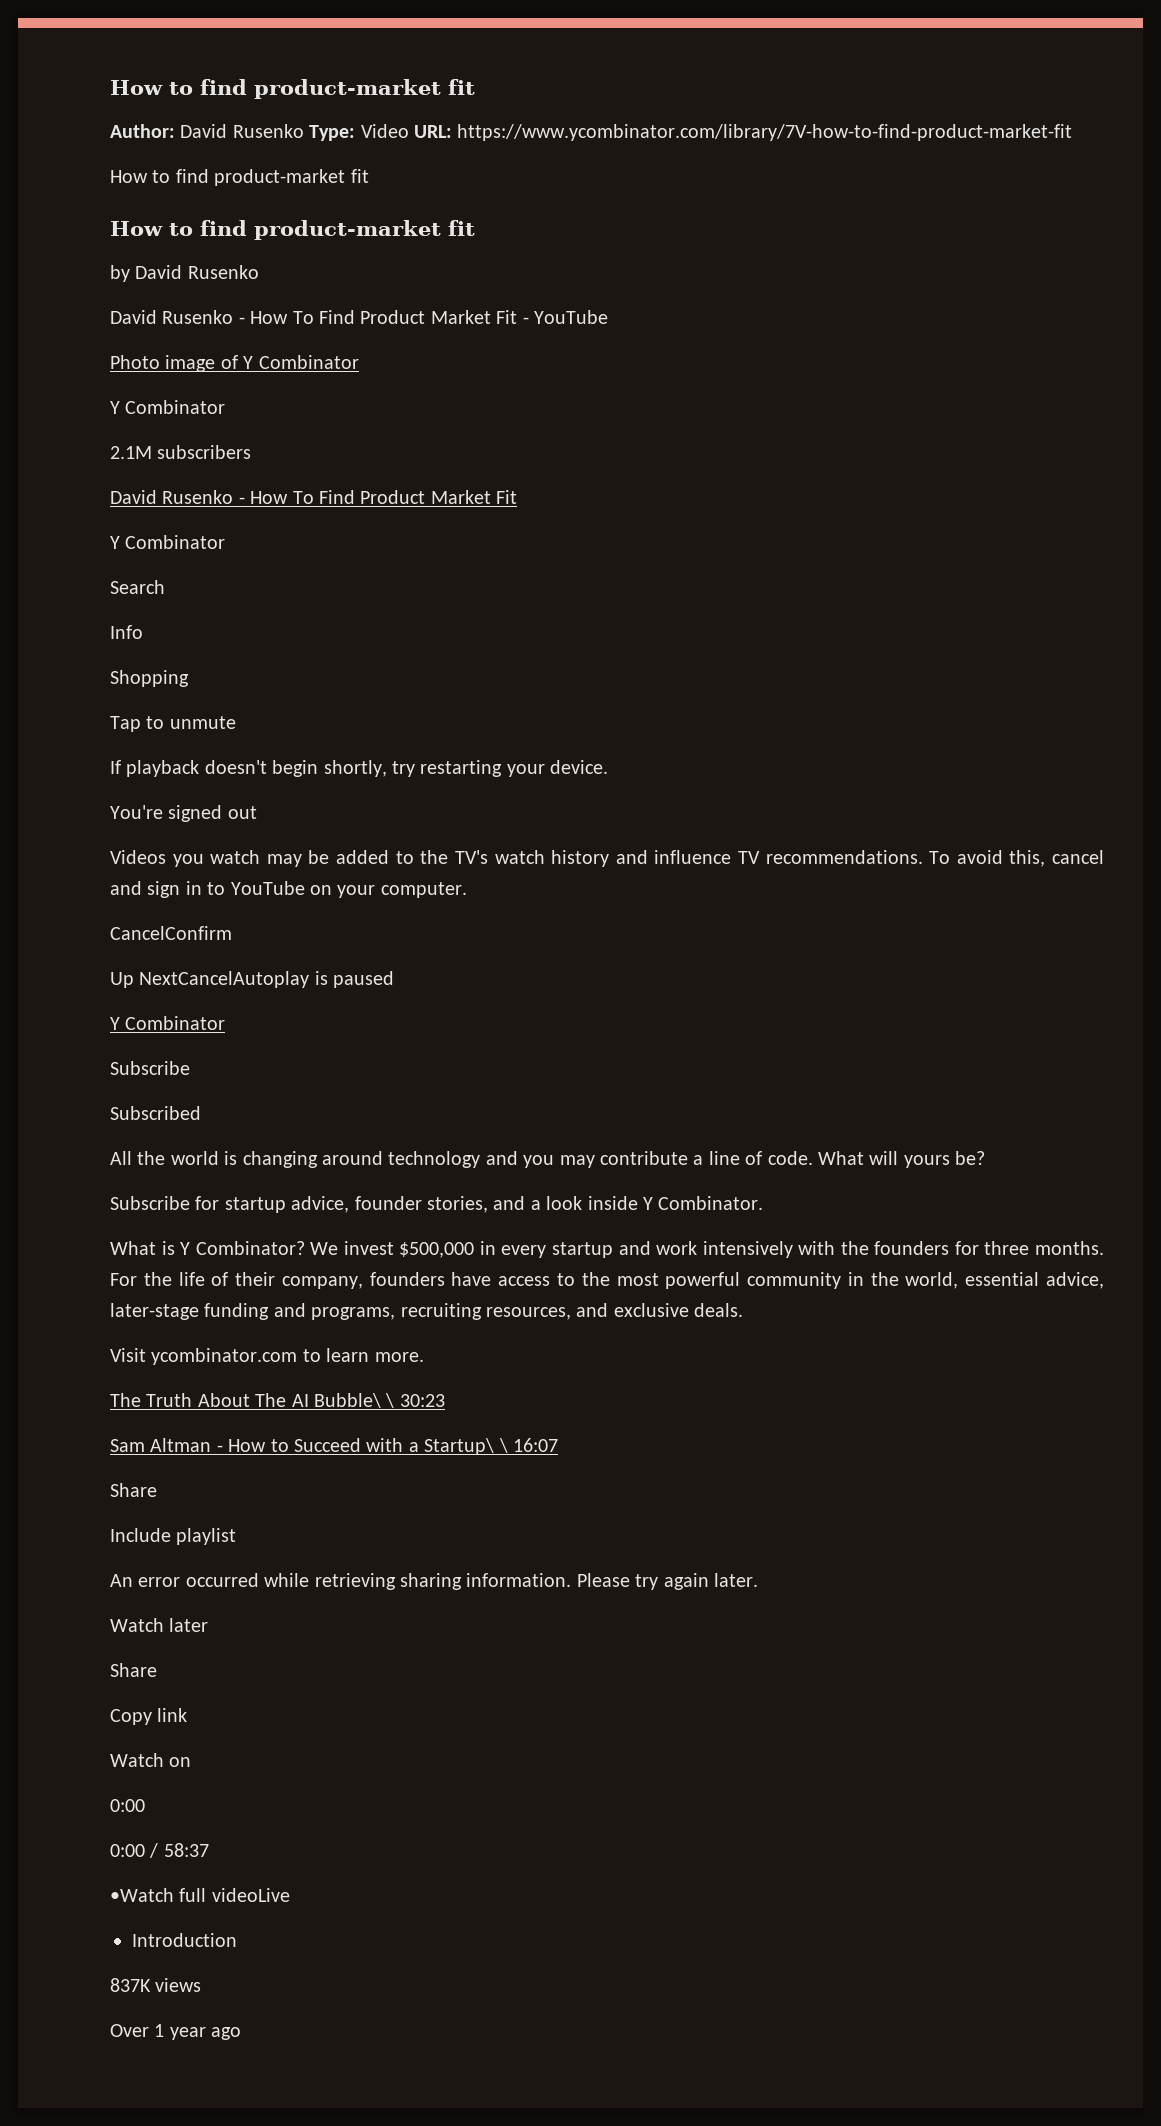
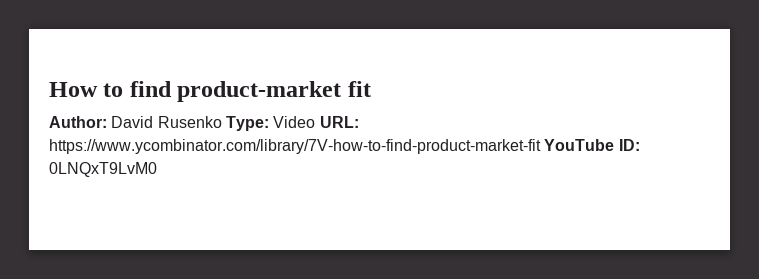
- Author: David Rusenko Type: Video URL: https://www.ycombinator.com/library/7V-how-to-find-product-market-fit
- How to find product-market fit
- How to find product-market fit
- by David Rusenko
- David Rusenko - How To Find Product Market Fit - YouTube
- Photo image of Y Combinator
- Y Combinator
- 2.1M subscribers
- David Rusenko - How To Find Product Market Fit
- Y Combinator
- Search
- Info
- Shopping
- Tap to unmute
- If playback doesn't begin shortly, try restarting your device.
- You're signed out
- Videos you watch may be added to the TV's watch history and influence TV recommendations. To avoid this, cancel and sign in to YouTube on your computer.
- CancelConfirm
- Up NextCancelAutoplay is paused
- Y Combinator
- Subscribe
- Subscribed
- All the world is changing around technology and you may contribute a line of code. What will yours be?
- Subscribe for startup advice, founder stories, and a look inside Y Combinator.
- What is Y Combinator? We invest $500,000 in every startup and work intensively with the founders for three months. For the life of their company, founders have access to the most powerful community in the world, essential advice, later-stage funding and programs, recruiting resources, and exclusive deals.
- Visit ycombinator.com to learn more.
- The Truth About The AI Bubble\ \ 30:23
- Sam Altman - How to Succeed with a Startup\ \ 16:07
- Share
- Include playlist
- An error occurred while retrieving sharing information. Please try again later.
- Watch later
- Share
- Copy link
- Watch on
- 0:00
- 0:00 / 58:37
- •Watch full videoLive
- Introduction
- 837K views
- Over 1 year ago
+ Author: David Rusenko Type: Video URL: https://www.ycombinator.com/library/7V-how-to-find-product-market-fit YouTube ID: 0LNQxT9LvM0

